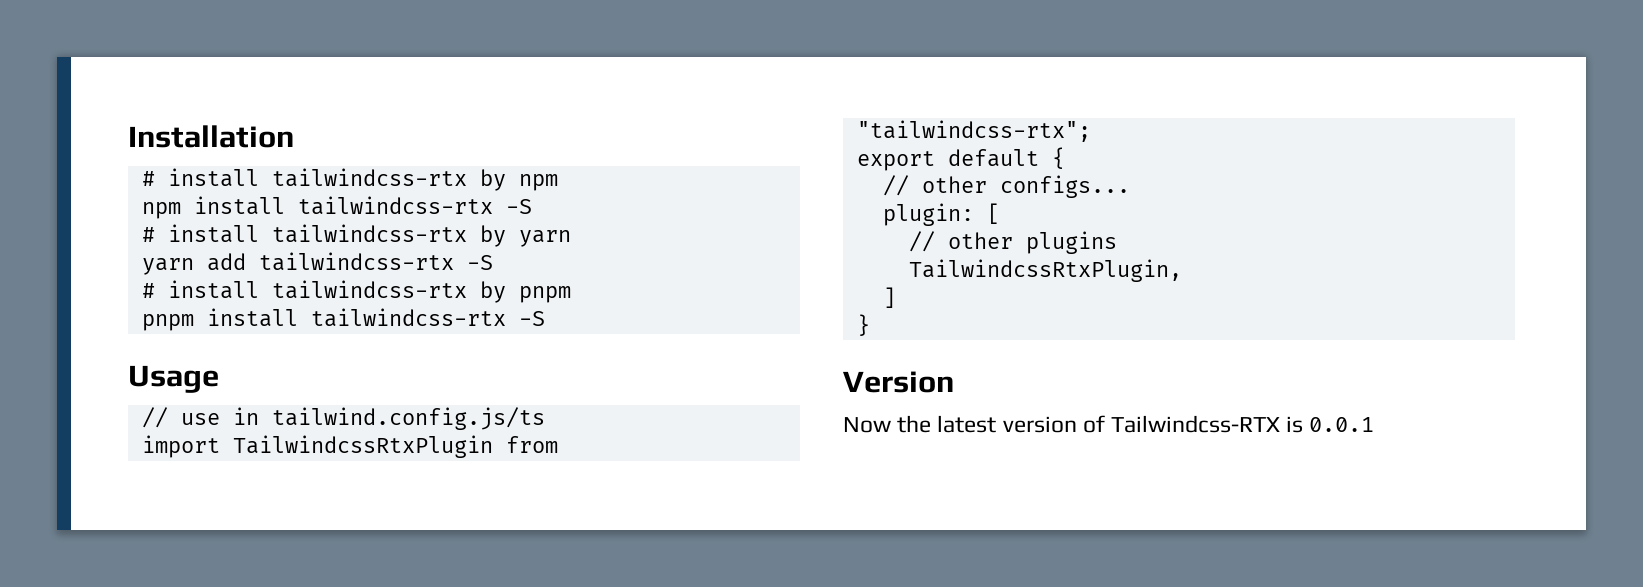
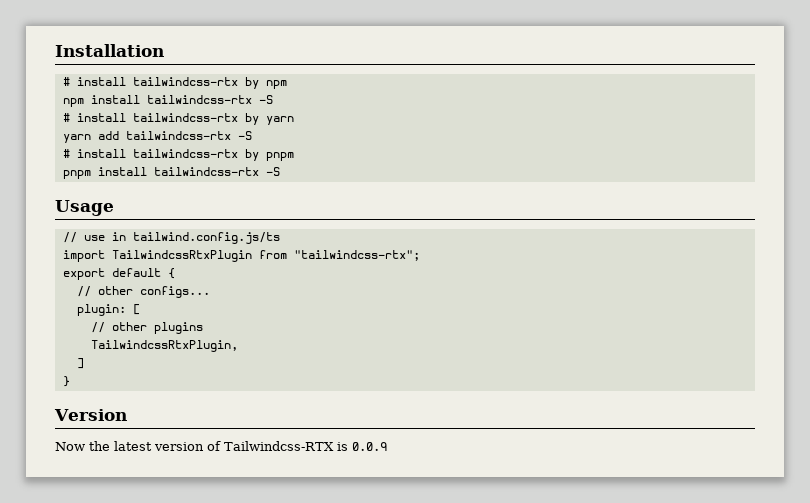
- Now the latest version of Tailwindcss-RTX is 0.0.1
+ Now the latest version of Tailwindcss-RTX is 0.0.9

